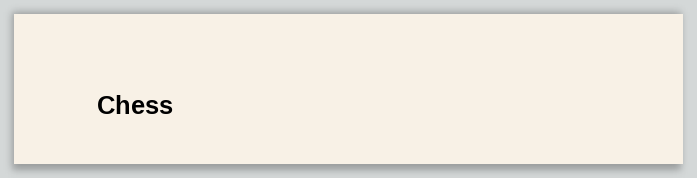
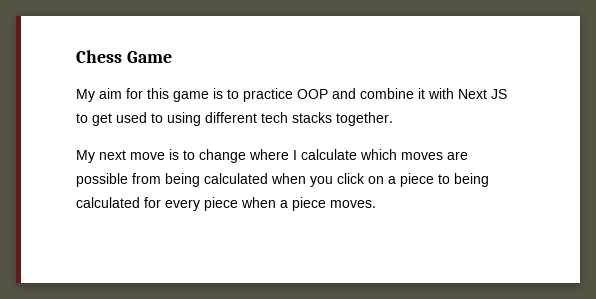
- Chess
+ Chess Game
+ My aim for this game is to practice OOP and combine it with Next JS to get used to using different tech stacks together.
+ My next move is to change where I calculate which moves are possible from being calculated when you click on a piece to being calculated for every piece when a piece moves.

